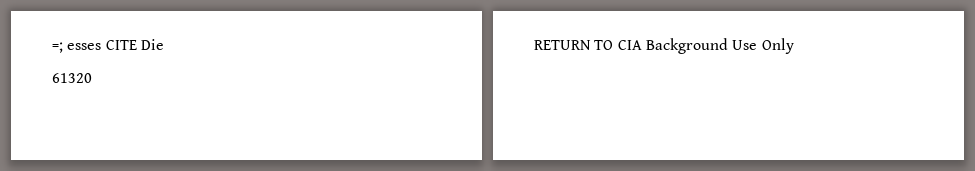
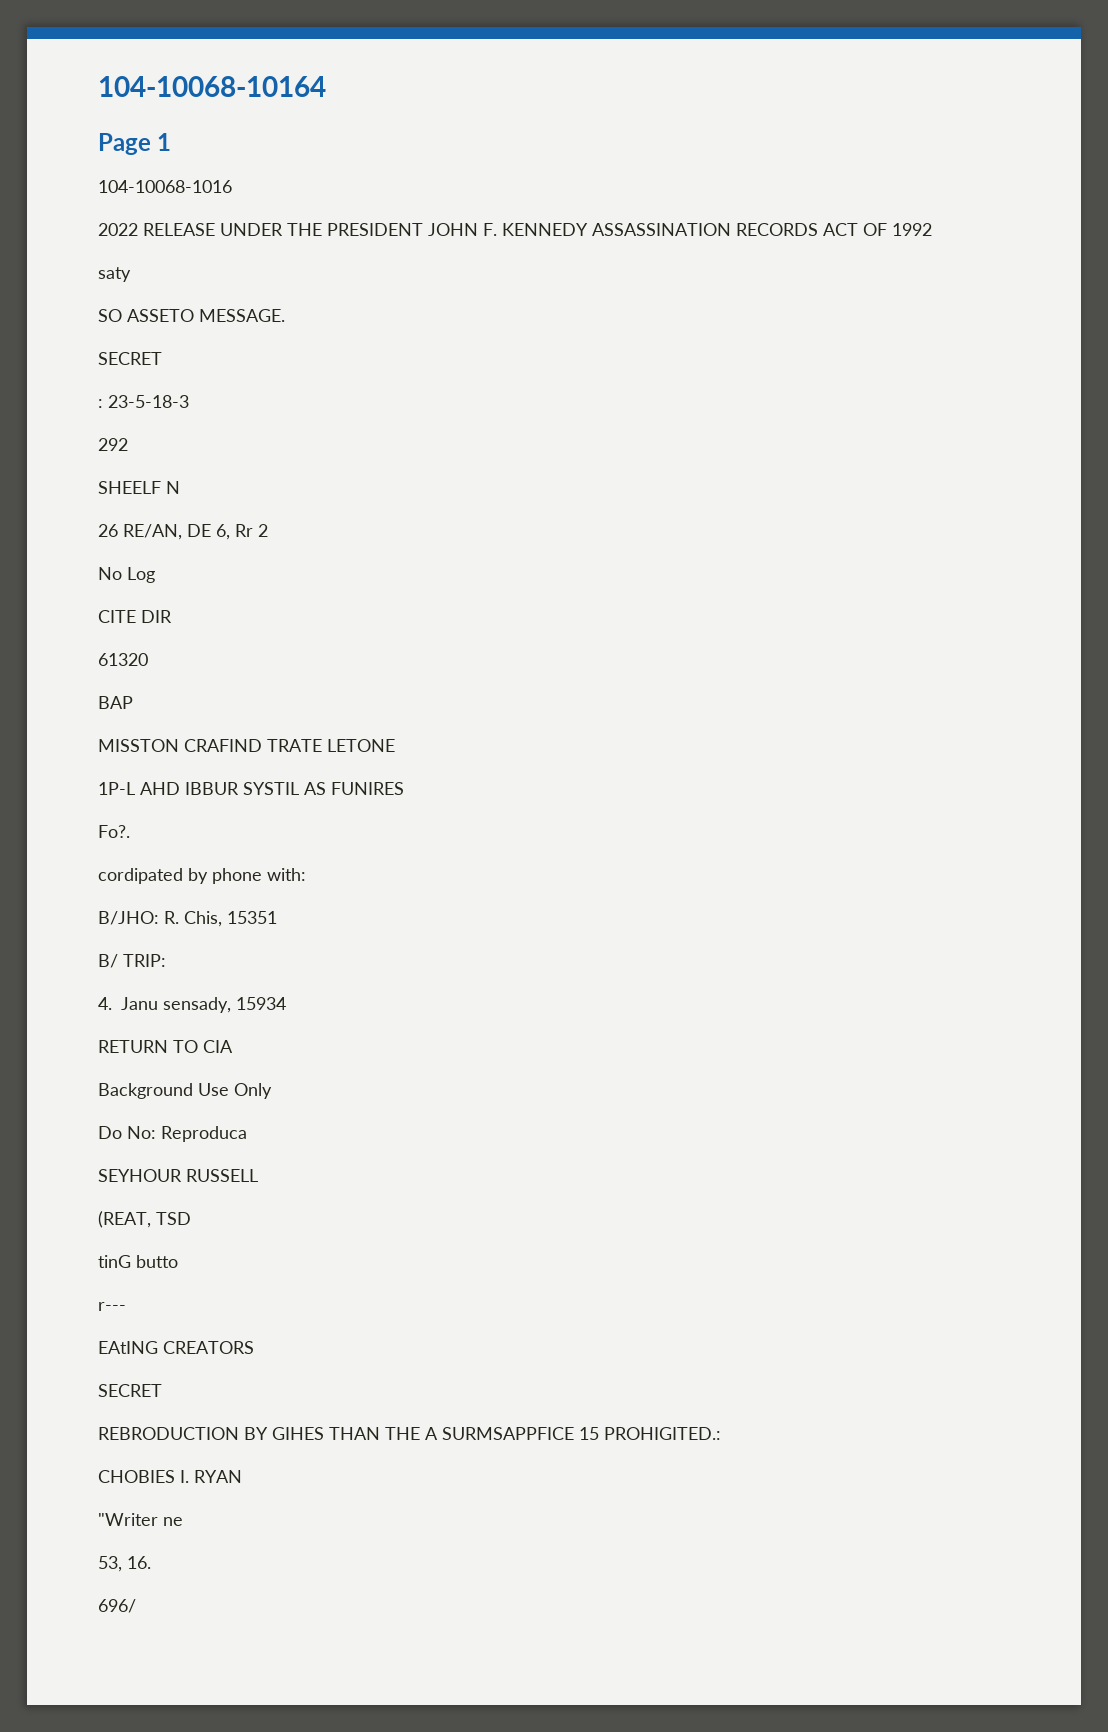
- =; esses CITE Die
+ 104-10068-10164
+ Page 1
+ 104-10068-1016
+ 2022 RELEASE UNDER THE PRESIDENT JOHN F. KENNEDY ASSASSINATION RECORDS ACT OF 1992
+ saty
+ SO ASSETO MESSAGE.
+ SECRET
+ : 23-5-18-3
+ 292
+ SHEELF N
+ 26 RE/AN, DE 6, Rr 2
+ No Log
+ CITE DIR
  61320
+ BAP
+ MISSTON CRAFIND TRATE LETONE
+ 1P-L AHD IBBUR SYSTIL AS FUNIRES
+ Fo?.
+ cordipated by phone with:
+ B/JHO: R. Chis, 15351
+ B/ TRIP:
+ 4. Janu sensady, 15934
- RETURN TO CIA Background Use Only
+ RETURN TO CIA
+ Background Use Only
+ Do No: Reproduca
+ SEYHOUR RUSSELL
+ (REAT, TSD
+ tinG butto
+ r---
+ EAtING CREATORS
+ SECRET
+ REBRODUCTION BY GIHES THAN THE A SURMSAPPFICE 15 PROHIGITED.:
+ CHOBIES I. RYAN
+ "Writer ne
+ 53, 16.
+ 696/

